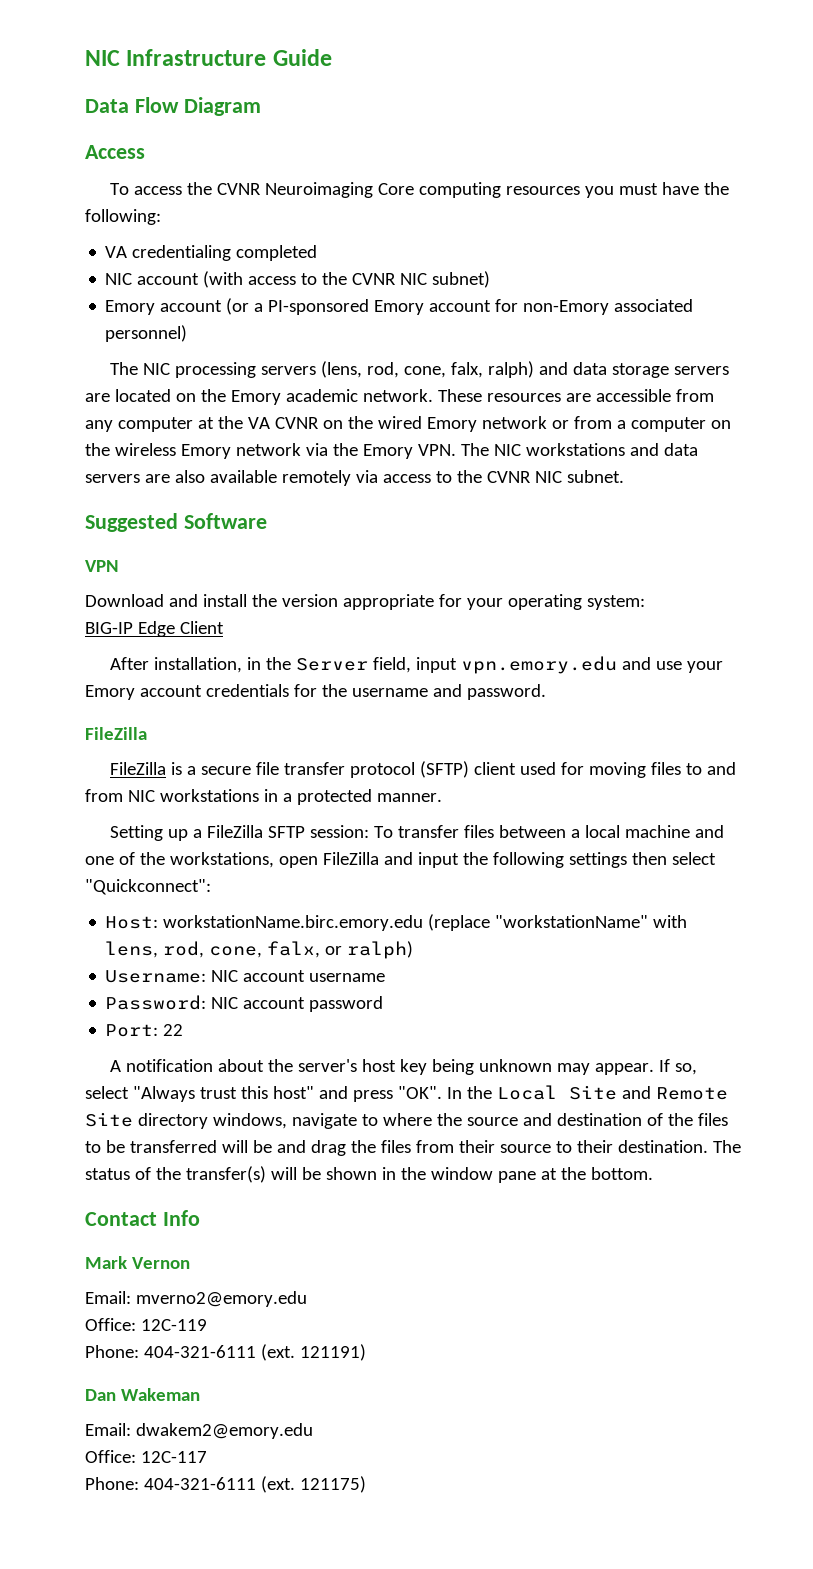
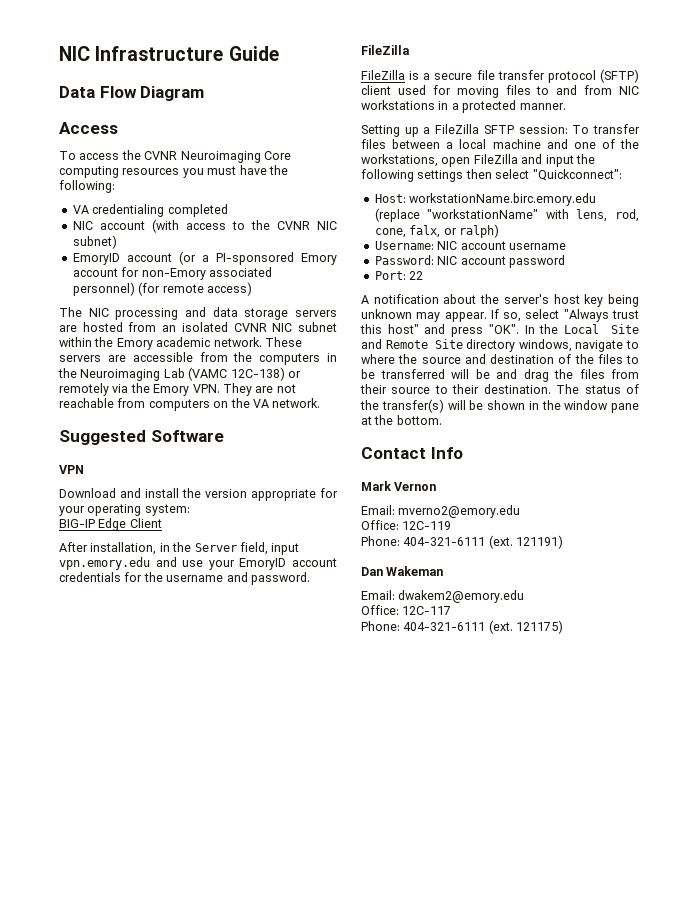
- Emory account (or a PI-sponsored Emory account for non-Emory associated personnel)
+ EmoryID account (or a PI-sponsored Emory account for non-Emory associated personnel) (for remote access)
- The NIC processing servers (lens, rod, cone, falx, ralph) and data storage servers are located on the Emory academic network.
+ The NIC processing and data storage servers are hosted from an isolated CVNR NIC subnet within the Emory academic network.
- These resources are accessible from any computer at the VA CVNR on the wired Emory network or from a computer on the wireless Emory network via the Emory VPN. The NIC workstations and data servers are also available remotely via access to the CVNR NIC subnet.
+ These servers are accessible from the computers in the Neuroimaging Lab (VAMC 12C-138) or remotely via the Emory VPN. They are not reachable from computers on the VA network.
- After installation, in the Server field, input vpn.emory.edu and use your Emory account credentials for the username and password.
+ After installation, in the Server field, input vpn.emory.edu and use your EmoryID account credentials for the username and password.

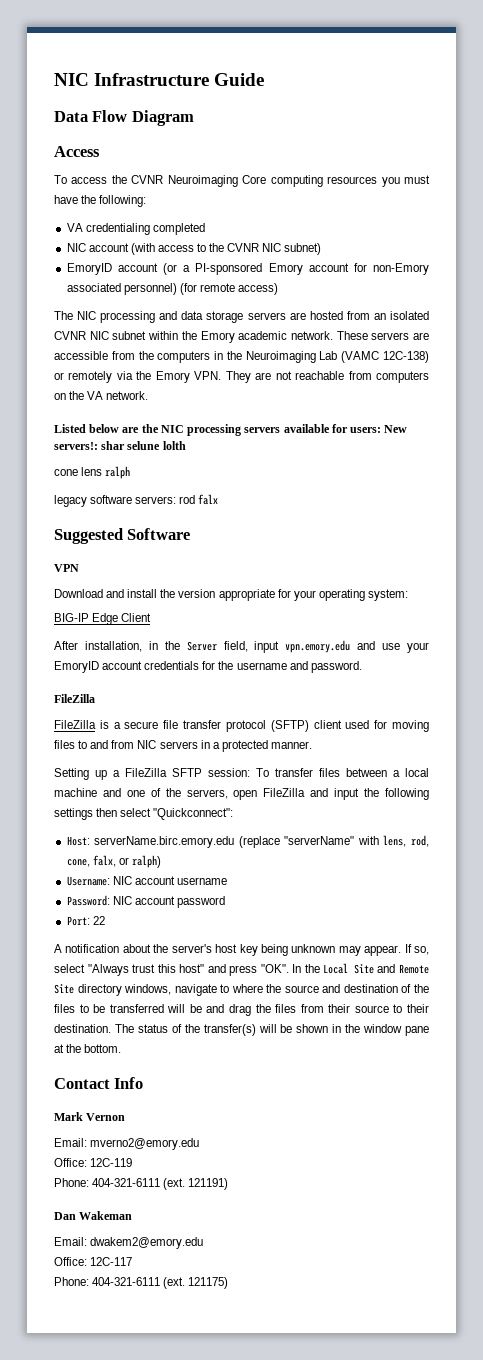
+ Listed below are the NIC processing servers available for users: New servers!: shar selune lolth
+ cone lens ralph
+ legacy software servers: rod falx
- FileZilla is a secure file transfer protocol (SFTP) client used for moving files to and from NIC workstations in a protected manner.
+ FileZilla is a secure file transfer protocol (SFTP) client used for moving files to and from NIC servers in a protected manner.
- Setting up a FileZilla SFTP session: To transfer files between a local machine and one of the workstations, open FileZilla and input the following settings then select "Quickconnect":
+ Setting up a FileZilla SFTP session: To transfer files between a local machine and one of the servers, open FileZilla and input the following settings then select "Quickconnect":
- Host: workstationName.birc.emory.edu (replace "workstationName" with lens, rod, cone, falx, or ralph)
+ Host: serverName.birc.emory.edu (replace "serverName" with lens, rod, cone, falx, or ralph)

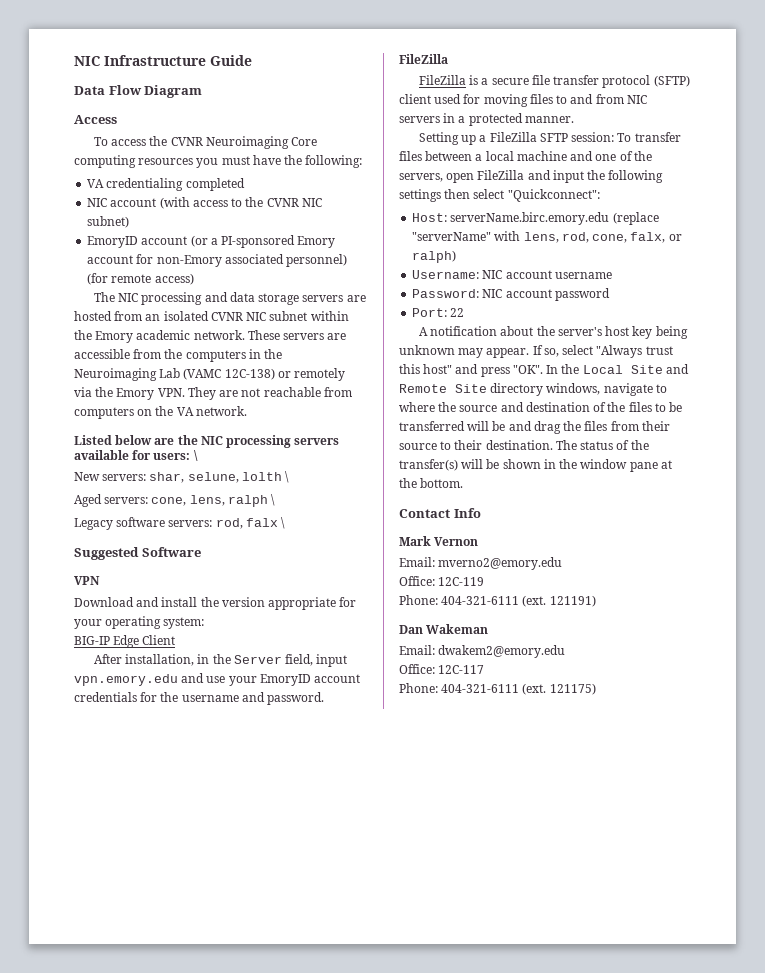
- Listed below are the NIC processing servers available for users: New servers!: shar selune lolth
- cone lens ralph
- legacy software servers: rod falx
+ Listed below are the NIC processing servers available for users: \
+ New servers: shar, selune, lolth \
+ Aged servers: cone, lens, ralph \
+ Legacy software servers: rod, falx \

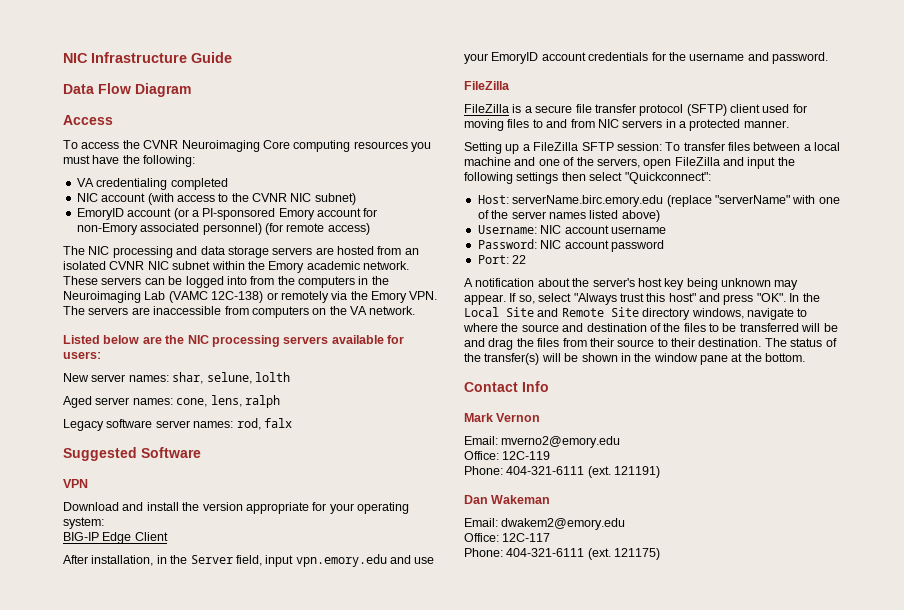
- These servers are accessible from the computers in the Neuroimaging Lab (VAMC 12C-138) or remotely via the Emory VPN. They are not reachable from computers on the VA network.
+ These servers can be logged into from the computers in the Neuroimaging Lab (VAMC 12C-138) or remotely via the Emory VPN. The servers are inaccessible from computers on the VA network.
- Listed below are the NIC processing servers available for users: \
+ Listed below are the NIC processing servers available for users:
- New servers: shar, selune, lolth \
+ New server names: shar, selune, lolth
- Aged servers: cone, lens, ralph \
+ Aged server names: cone, lens, ralph
- Legacy software servers: rod, falx \
+ Legacy software server names: rod, falx
- Host: serverName.birc.emory.edu (replace "serverName" with lens, rod, cone, falx, or ralph)
+ Host: serverName.birc.emory.edu (replace "serverName" with one of the server names listed above)

